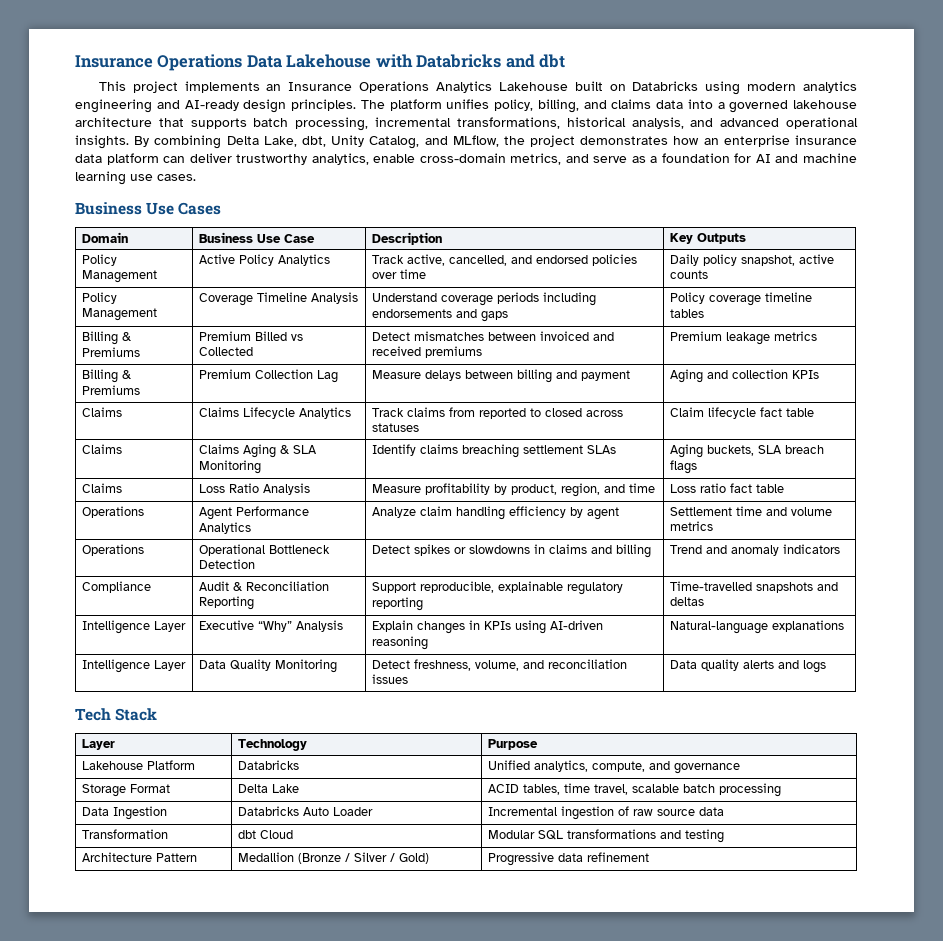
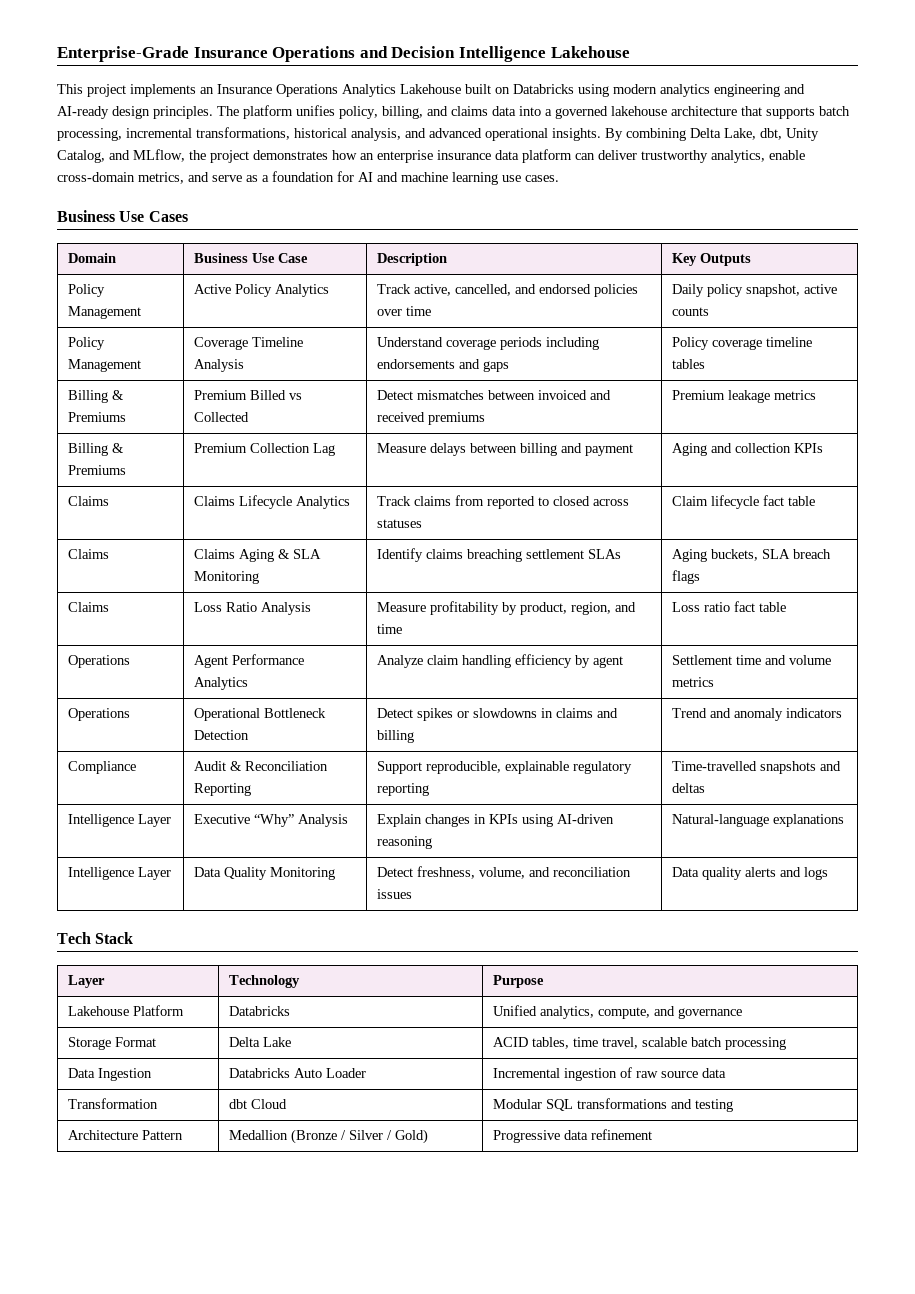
- Insurance Operations Data Lakehouse with Databricks and dbt
+ Enterprise-Grade Insurance Operations and Decision Intelligence Lakehouse

